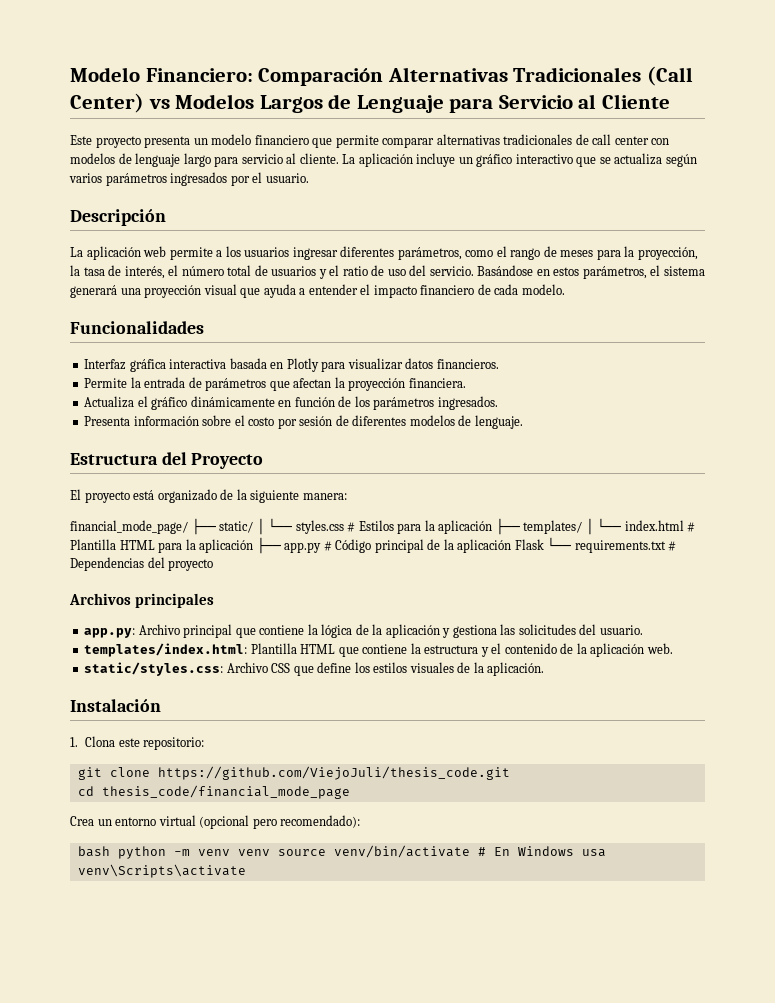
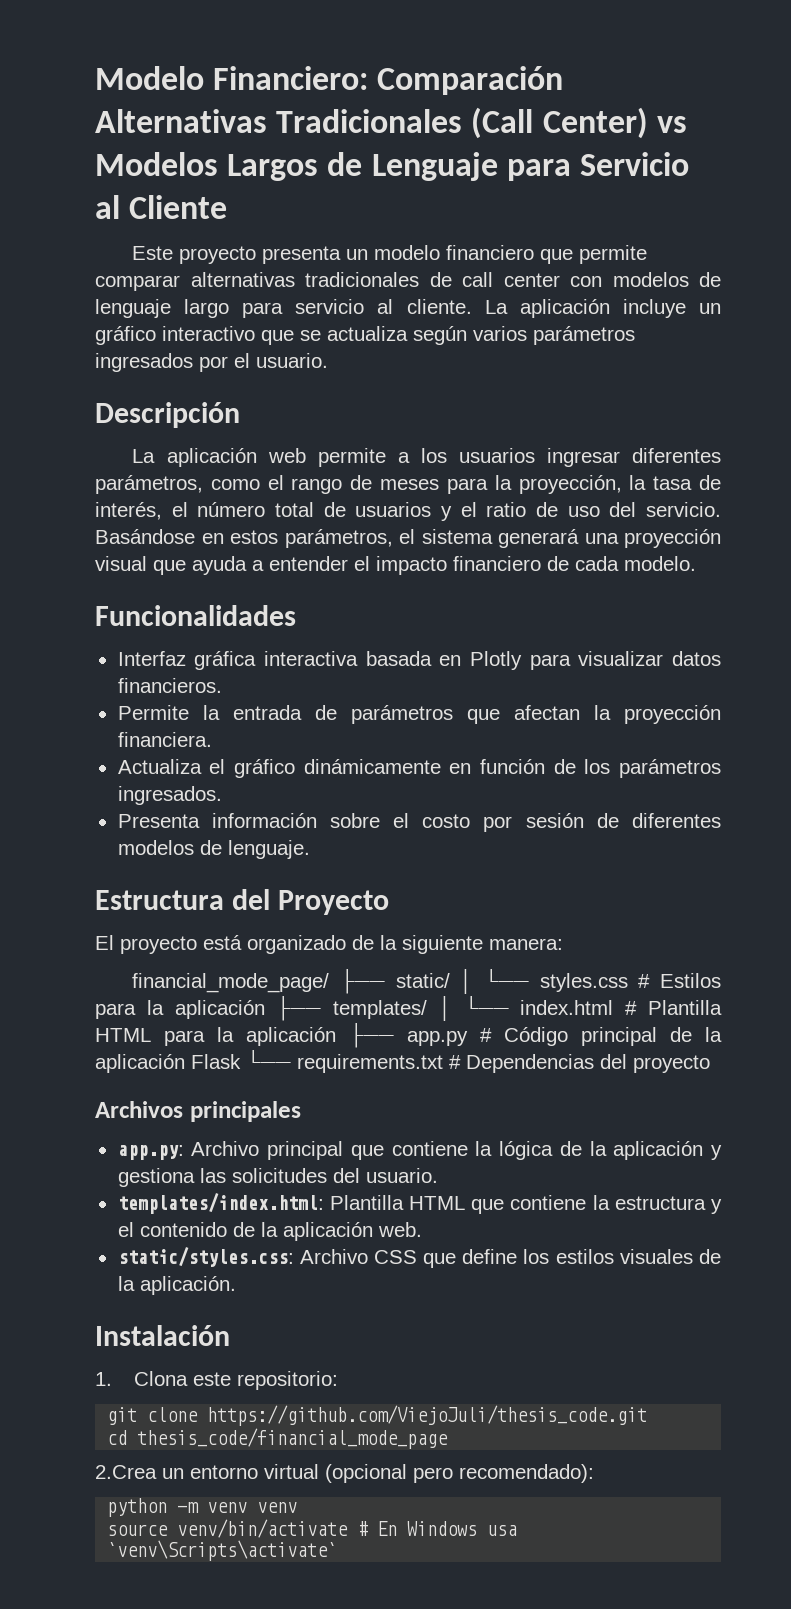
- Crea un entorno virtual (opcional pero recomendado):
+ 2.Crea un entorno virtual (opcional pero recomendado):
- bash python -m venv venv source venv/bin/activate # En Windows usa venv\Scripts\activate
+ python -m venv venv
+ source venv/bin/activate # En Windows usa `venv\Scripts\activate`

